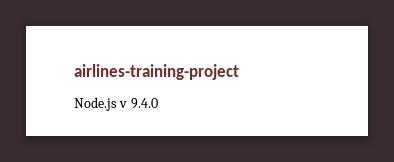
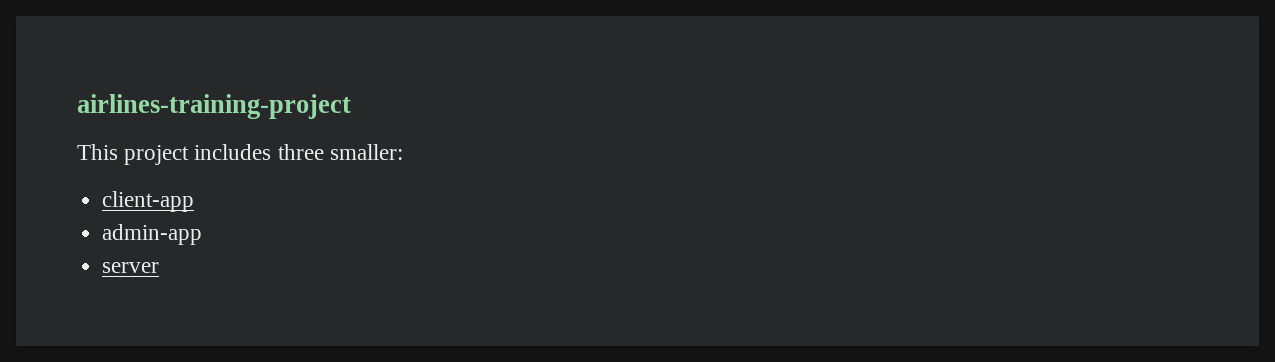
- Node.js v 9.4.0
+ This project includes three smaller:
+ client-app
+ admin-app
+ server

